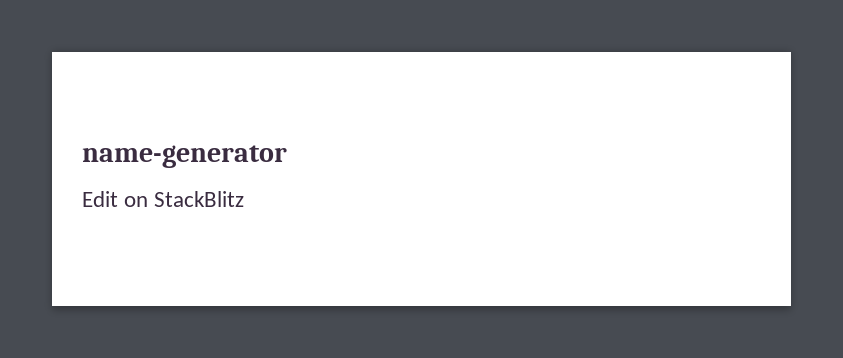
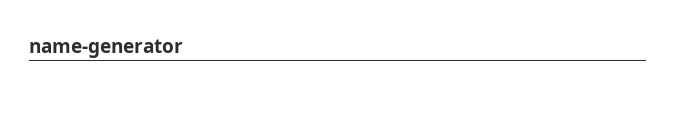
- Edit on StackBlitz

